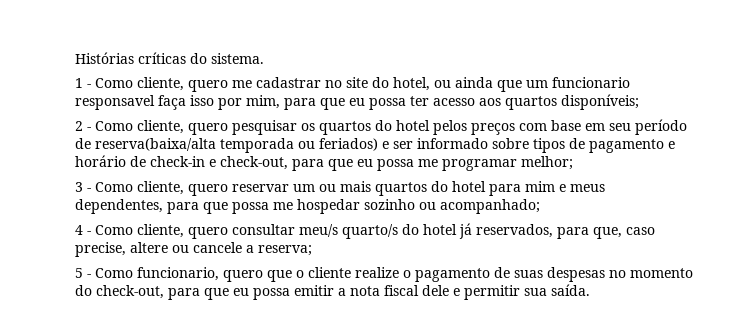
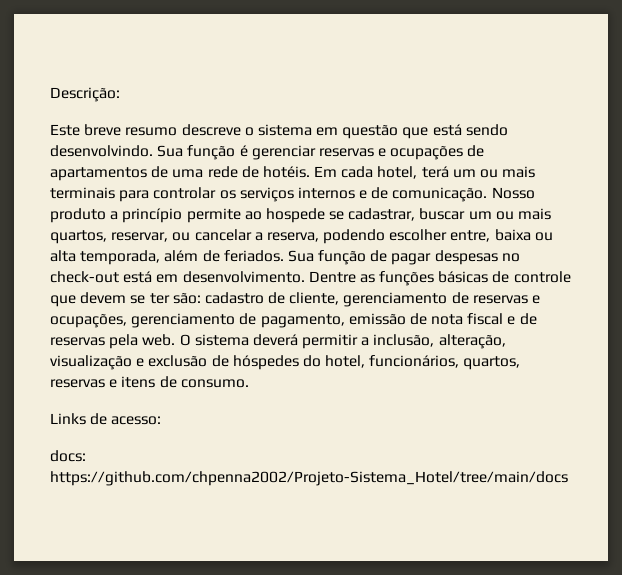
- Histórias críticas do sistema.
- 1 - Como cliente, quero me cadastrar no site do hotel, ou ainda que um funcionario responsavel faça isso por mim, para que eu possa ter acesso aos quartos disponíveis;
- 2 - Como cliente, quero pesquisar os quartos do hotel pelos preços com base em seu período de reserva(baixa/alta temporada ou feriados) e ser informado sobre tipos de pagamento e horário de check-in e check-out, para que eu possa me programar melhor;
- 3 - Como cliente, quero reservar um ou mais quartos do hotel para mim e meus dependentes, para que possa me hospedar sozinho ou acompanhado;
- 4 - Como cliente, quero consultar meu/s quarto/s do hotel já reservados, para que, caso precise, altere ou cancele a reserva;
- 5 - Como funcionario, quero que o cliente realize o pagamento de suas despesas no momento do check-out, para que eu possa emitir a nota fiscal dele e permitir sua saída.
+ Descrição:
+ Este breve resumo descreve o sistema em questão que está sendo desenvolvindo. Sua função é gerenciar reservas e ocupações de apartamentos de uma rede de hotéis. Em cada hotel, terá um ou mais terminais para controlar os serviços internos e de comunicação. Nosso produto a princípio permite ao hospede se cadastrar, buscar um ou mais quartos, reservar, ou cancelar a reserva, podendo escolher entre, baixa ou alta temporada, além de feriados. Sua função de pagar despesas no check-out está em desenvolvimento. Dentre as funções básicas de controle que devem se ter são: cadastro de cliente, gerenciamento de reservas e ocupações, gerenciamento de pagamento, emissão de nota fiscal e de reservas pela web. O sistema deverá permitir a inclusão, alteração, visualização e exclusão de hóspedes do hotel, funcionários, quartos, reservas e itens de consumo.
+ Links de acesso:
+ docs: https://github.com/chpenna2002/Projeto-Sistema_Hotel/tree/main/docs

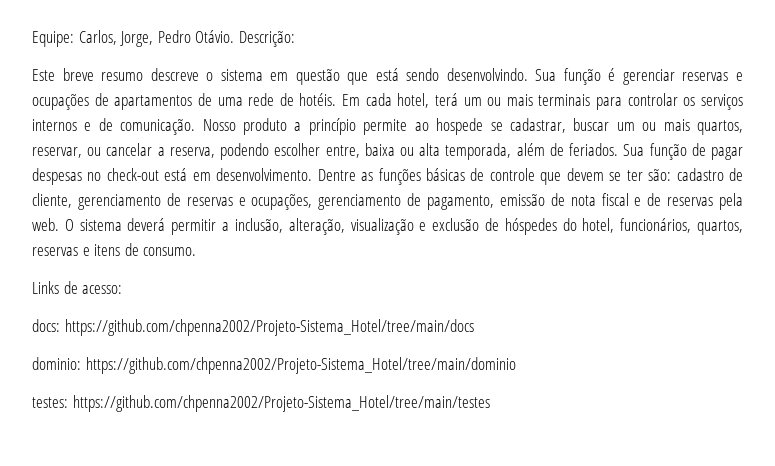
+ Equipe: Carlos, Jorge, Pedro Otávio.
+ dominio: https://github.com/chpenna2002/Projeto-Sistema_Hotel/tree/main/dominio
+ testes: https://github.com/chpenna2002/Projeto-Sistema_Hotel/tree/main/testes

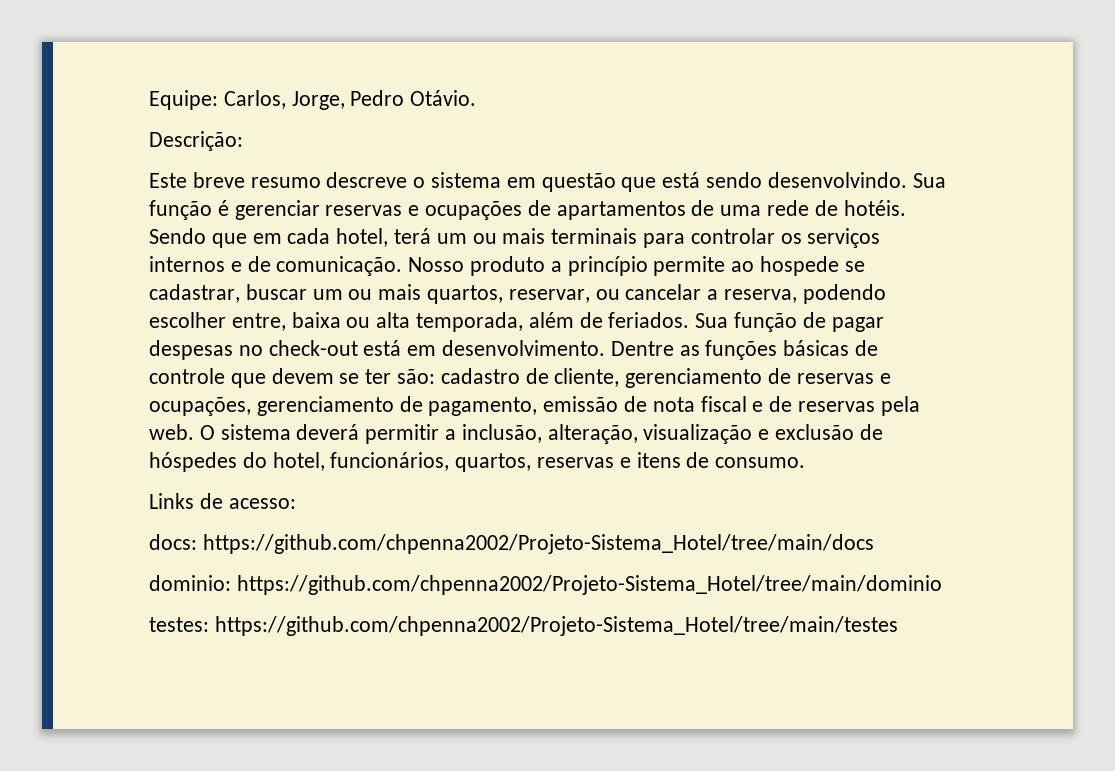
- Equipe: Carlos, Jorge, Pedro Otávio. Descrição:
+ Equipe: Carlos, Jorge, Pedro Otávio.
+ Descrição:
- Em cada hotel, terá um ou mais terminais para controlar os serviços internos e de comunicação.
+ Sendo que em cada hotel, terá um ou mais terminais para controlar os serviços internos e de comunicação.

